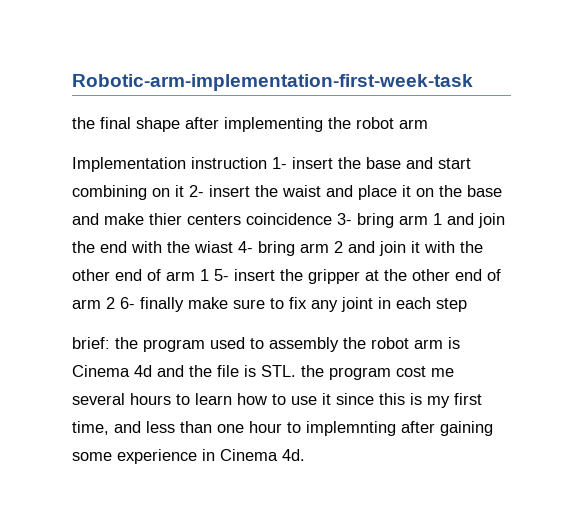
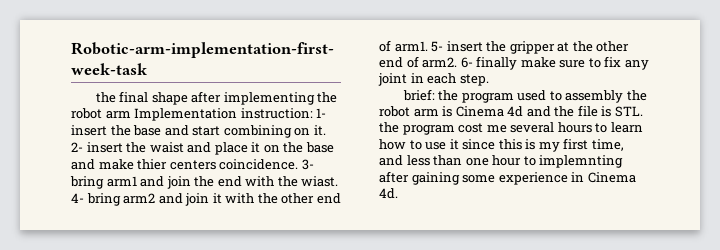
- the final shape after implementing the robot arm
- Implementation instruction 1- insert the base and start combining on it 2- insert the waist and place it on the base and make thier centers coincidence 3- bring arm 1 and join the end with the wiast 4- bring arm 2 and join it with the other end of arm 1 5- insert the gripper at the other end of arm 2 6- finally make sure to fix any joint in each step
+ the final shape after implementing the robot arm Implementation instruction: 1- insert the base and start combining on it. 2- insert the waist and place it on the base and make thier centers coincidence. 3- bring arm1 and join the end with the wiast. 4- bring arm2 and join it with the other end of arm1. 5- insert the gripper at the other end of arm2. 6- finally make sure to fix any joint in each step.

